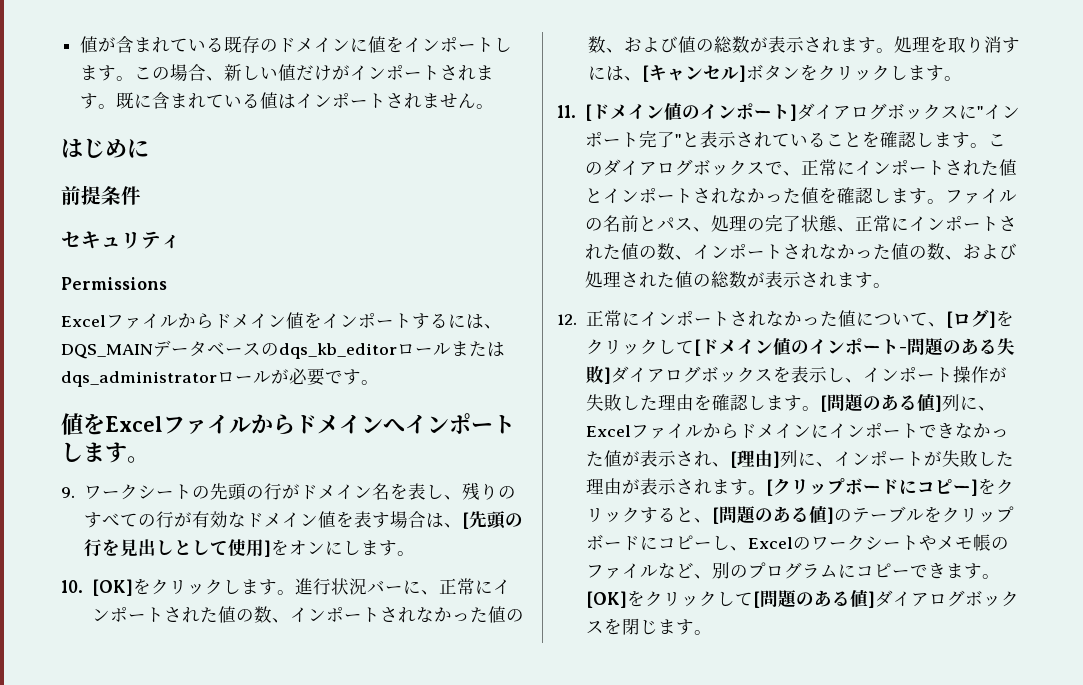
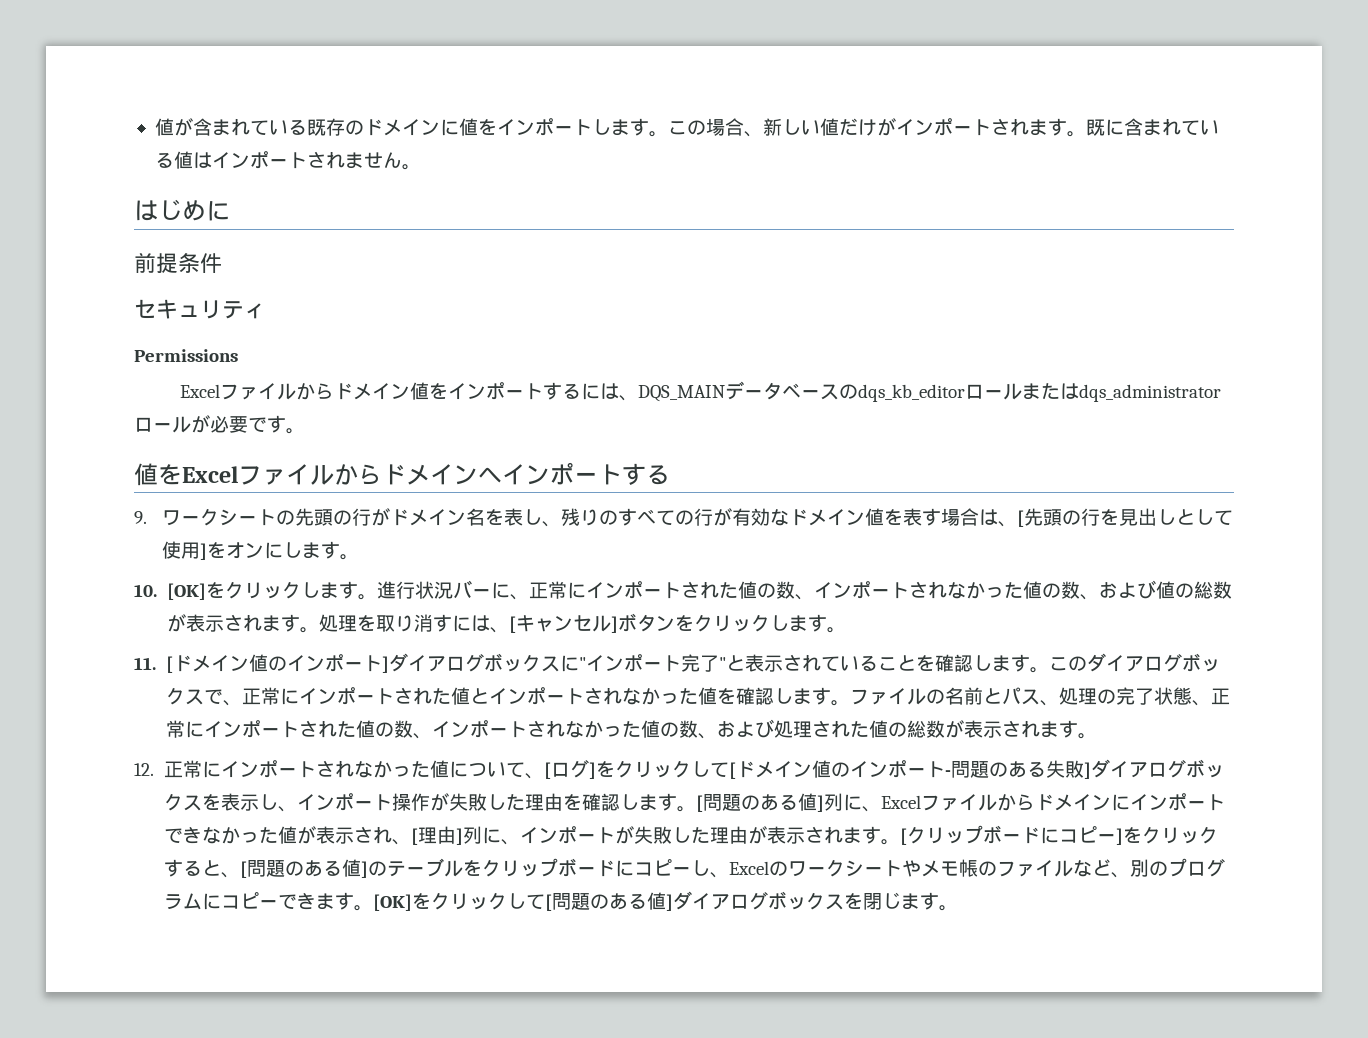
- 値をExcelファイルからドメインへインポートします。
+ 値をExcelファイルからドメインへインポートする

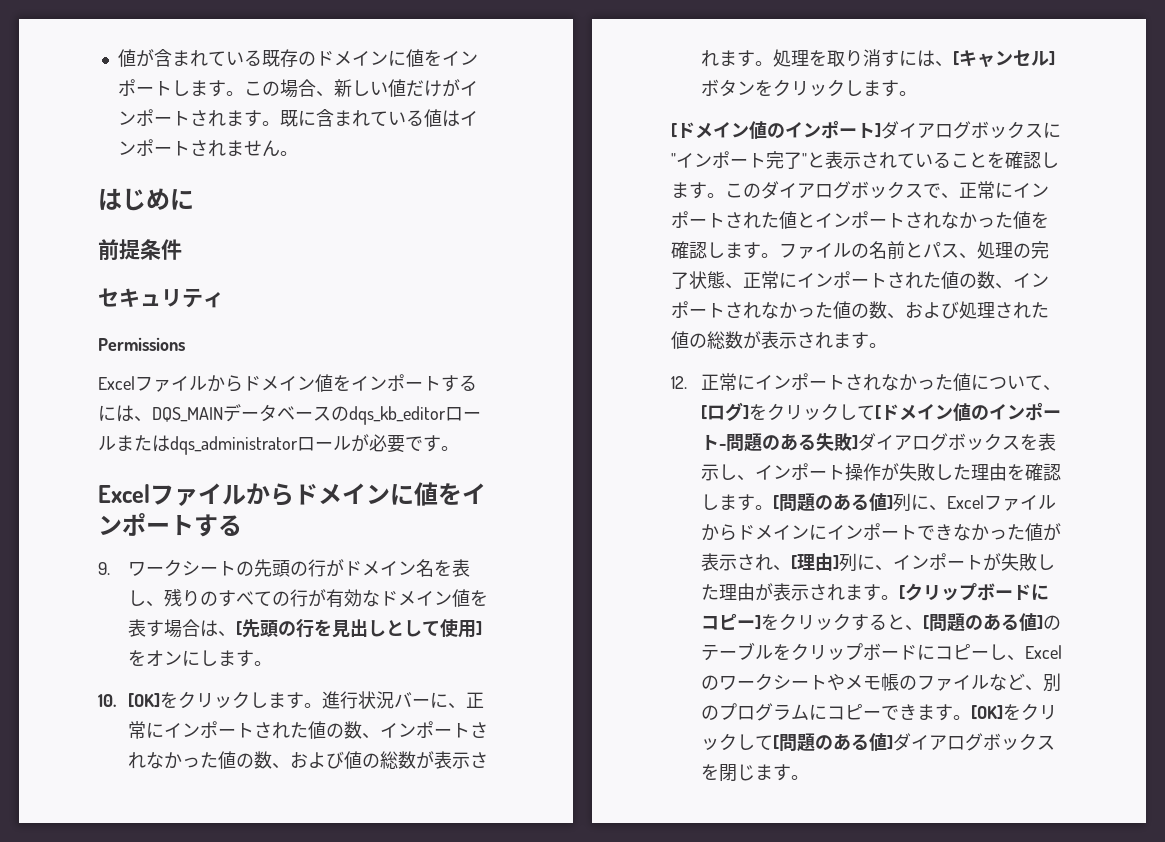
- 値をExcelファイルからドメインへインポートする
+ Excelファイルからドメインに値をインポートする
- 11. [ドメイン値のインポート]ダイアログボックスに"インポート完了"と表示されていることを確認します。
+ [ドメイン値のインポート]ダイアログボックスに"インポート完了"と表示されていることを確認します。

